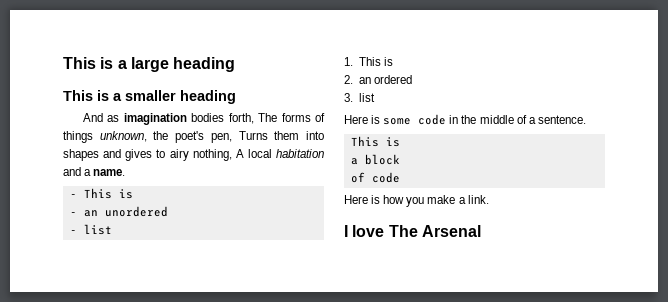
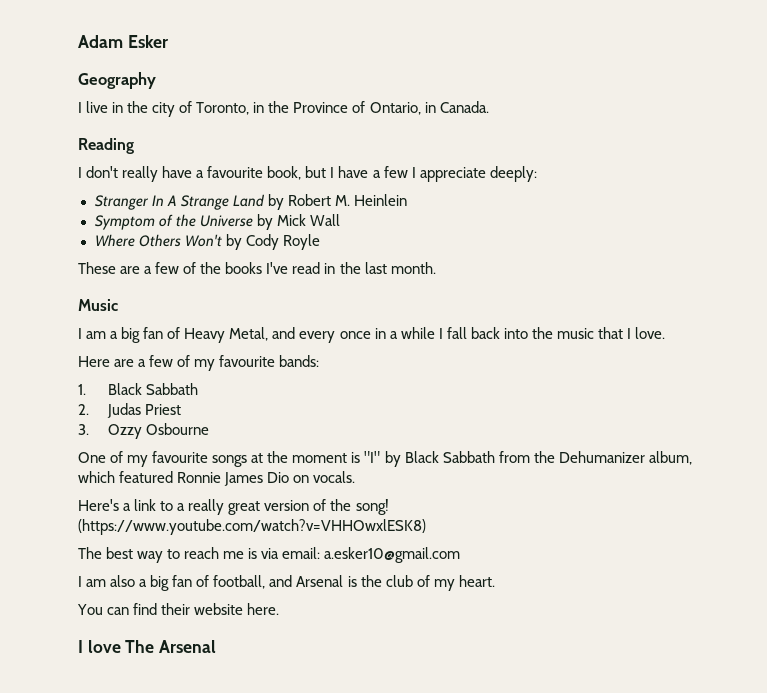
- This is a large heading
- This is a smaller heading
- And as imagination bodies forth, The forms of things unknown, the poet's pen, Turns them into shapes and gives to airy nothing, A local habitation and a name.
- - This is
- - an unordered
- - list
+ Adam Esker
+ Geography
+ I live in the city of Toronto, in the Province of Ontario, in Canada.
+ Reading
+ I don't really have a favourite book, but I have a few I appreciate deeply:
+ Stranger In A Strange Land by Robert M. Heinlein
+ Symptom of the Universe by Mick Wall
+ Where Others Won't by Cody Royle
+ These are a few of the books I've read in the last month.
+ Music
+ I am a big fan of Heavy Metal, and every once in a while I fall back into the music that I love.
+ Here are a few of my favourite bands:
- 1. This is
+ 1. Black Sabbath
- 2. an ordered
+ 2. Judas Priest
- 3. list
- Here is some code in the middle of a sentence.
- This is
- a block
- of code
- Here is how you make a link.
+ 3. Ozzy Osbourne
+ One of my favourite songs at the moment is "I" by Black Sabbath from the Dehumanizer album, which featured Ronnie James Dio on vocals.
+ Here's a link to a really great version of the song! (https://www.youtube.com/watch?v=VHHOwxlESK8)
+ The best way to reach me is via email: a.esker10@gmail.com
+ I am also a big fan of football, and Arsenal is the club of my heart.
+ You can find their website here.

